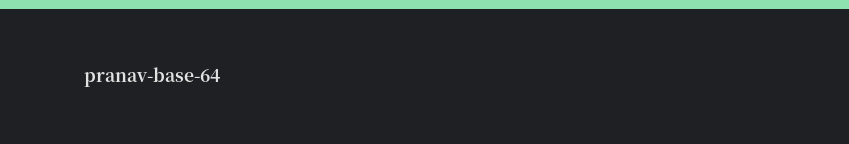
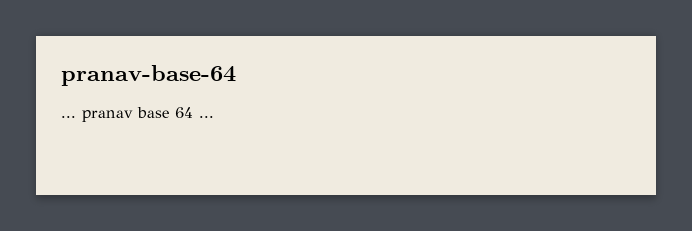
+ ... pranav base 64 ...

